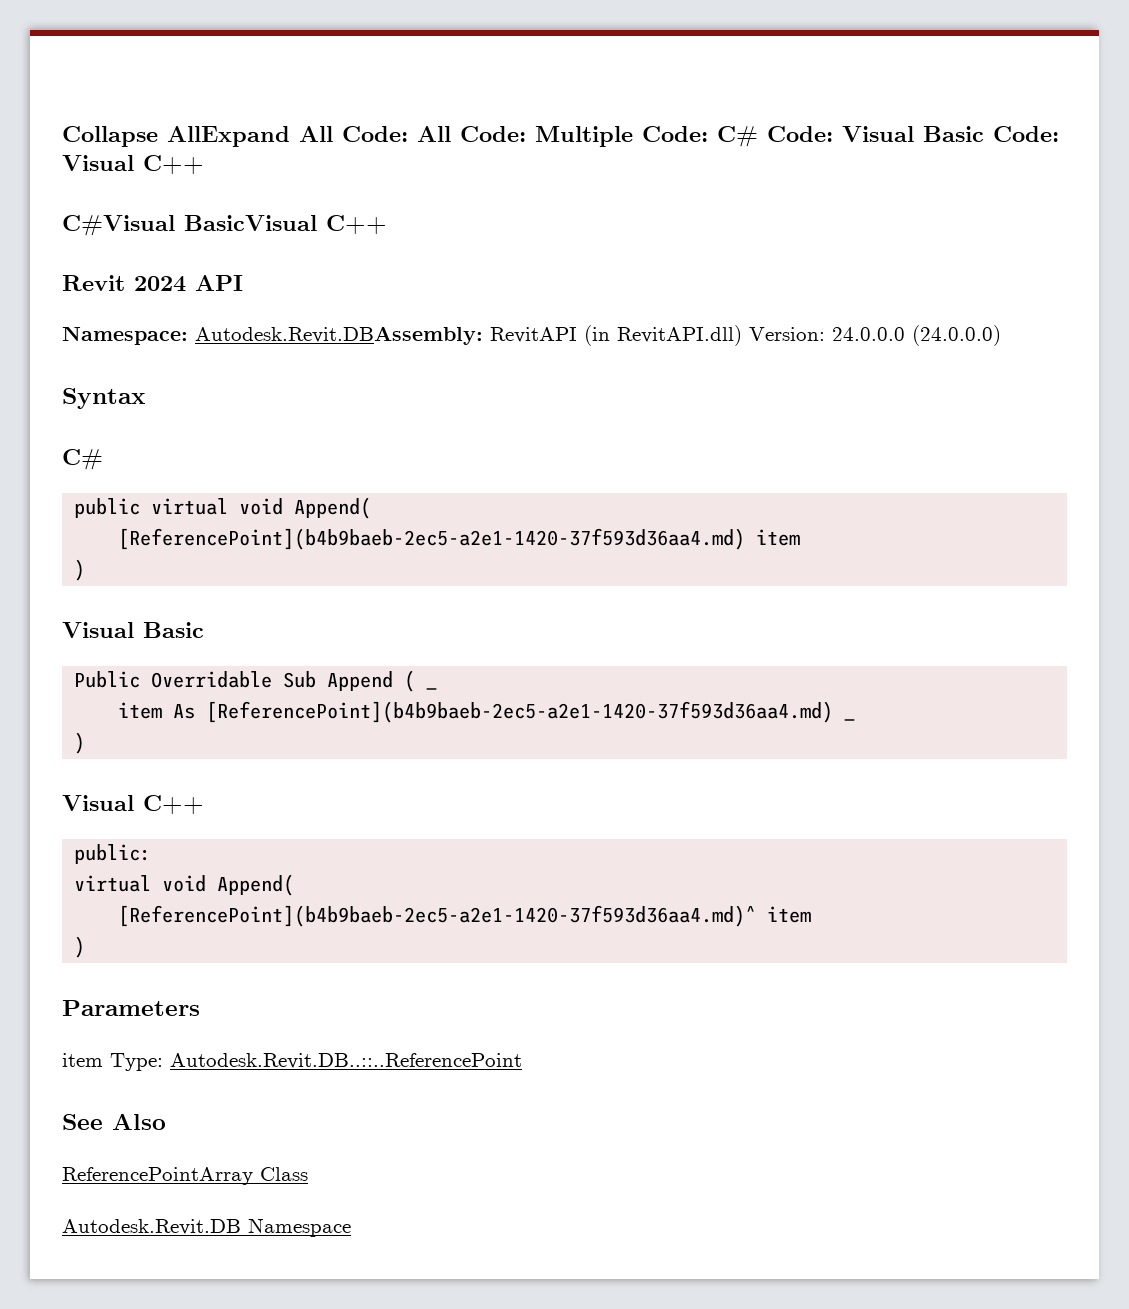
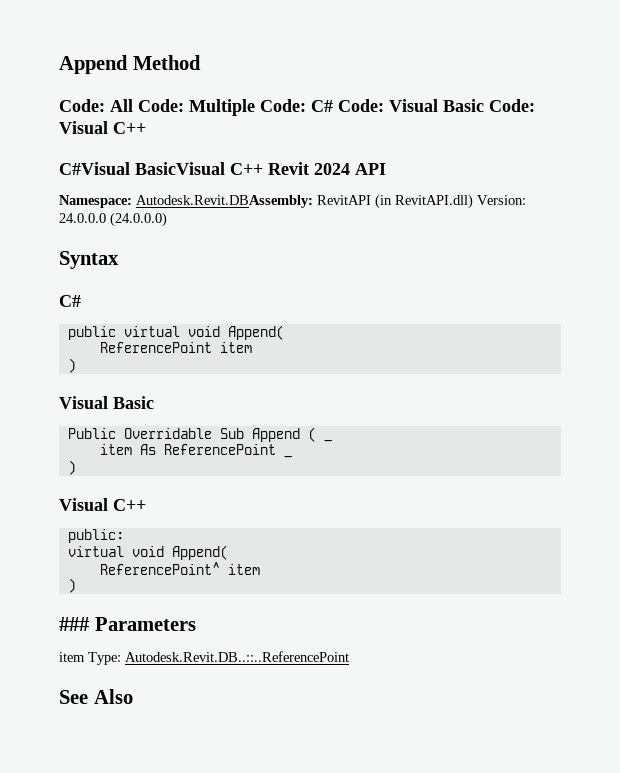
- Collapse AllExpand All Code: All Code: Multiple Code: C# Code: Visual Basic Code: Visual C++
+ Append Method
+ Code: All Code: Multiple Code: C# Code: Visual Basic Code: Visual C++
- C#Visual BasicVisual C++
- Revit 2024 API
+ C#Visual BasicVisual C++ Revit 2024 API
- [ReferencePoint](b4b9baeb-2ec5-a2e1-1420-37f593d36aa4.md) item
+ ReferencePoint item
- item As [ReferencePoint](b4b9baeb-2ec5-a2e1-1420-37f593d36aa4.md) _
+ item As ReferencePoint _
- [ReferencePoint](b4b9baeb-2ec5-a2e1-1420-37f593d36aa4.md)^ item
+ ReferencePoint^ item
  )
- Parameters
+ ### Parameters
- ReferencePointArray Class
- Autodesk.Revit.DB Namespace

